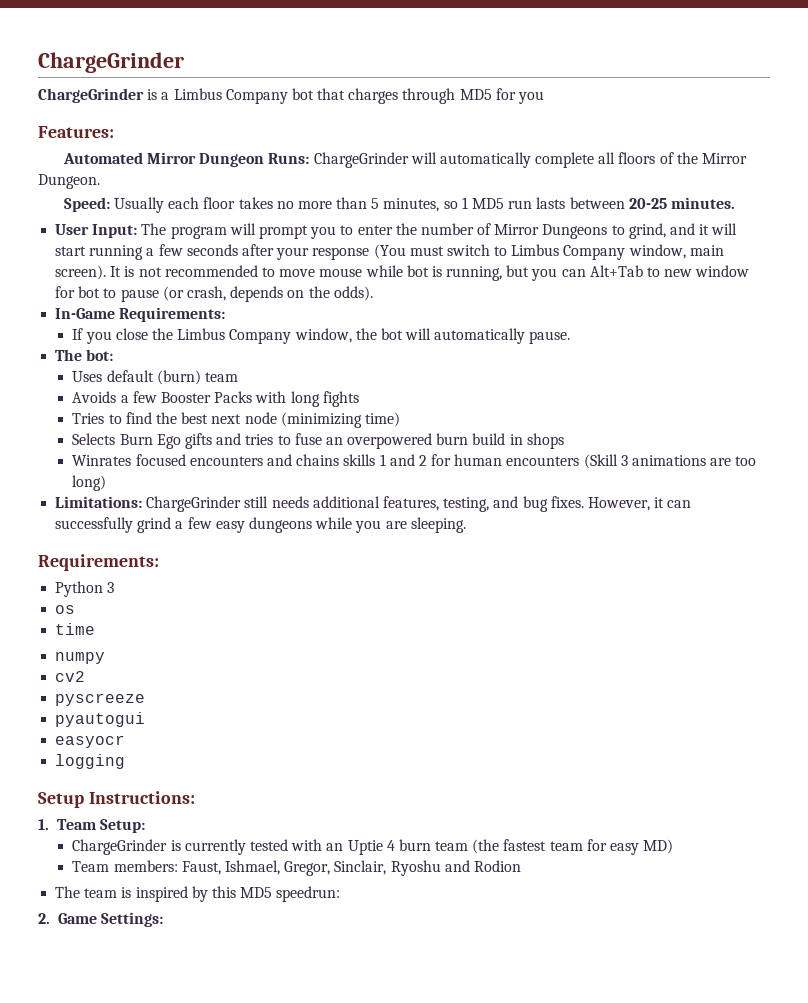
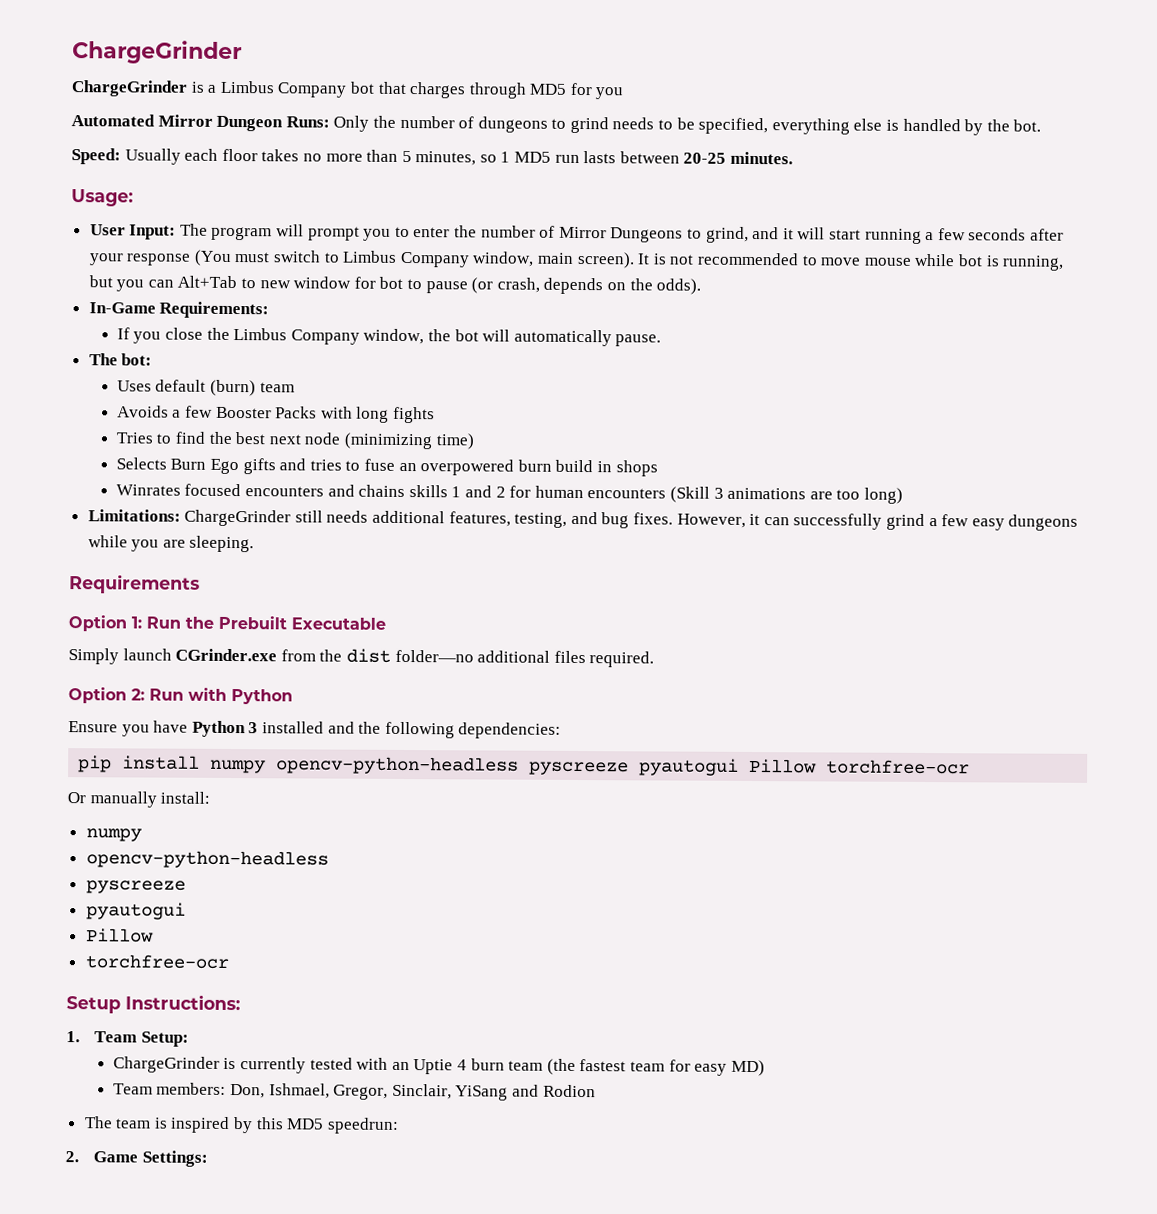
- Features:
- Automated Mirror Dungeon Runs: ChargeGrinder will automatically complete all floors of the Mirror Dungeon.
+ Automated Mirror Dungeon Runs: Only the number of dungeons to grind needs to be specified, everything else is handled by the bot.
+ Usage:
  However, it can successfully grind a few easy dungeons while you are sleeping.
- Requirements:
- Python 3
- os
- time
+ Requirements
+ Option 1: Run the Prebuilt Executable
+ Simply launch CGrinder.exe from the dist folder—no additional files required.
+ Option 2: Run with Python
+ Ensure you have Python 3 installed and the following dependencies:
+ pip install numpy opencv-python-headless pyscreeze pyautogui Pillow torchfree-ocr
+ Or manually install:
  numpy
- cv2
+ opencv-python-headless
  pyscreeze
  pyautogui
- easyocr
- logging
+ Pillow
+ torchfree-ocr
- Team members: Faust, Ishmael, Gregor, Sinclair, Ryoshu and Rodion
+ Team members: Don, Ishmael, Gregor, Sinclair, YiSang and Rodion

